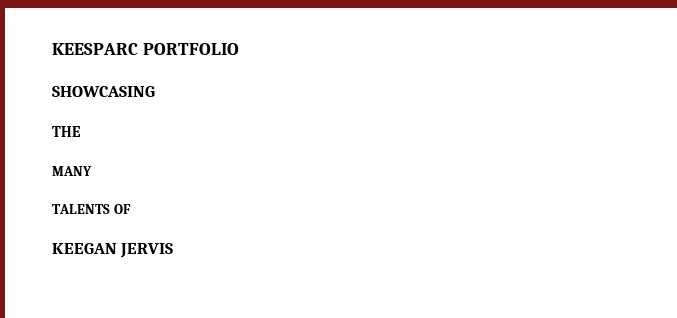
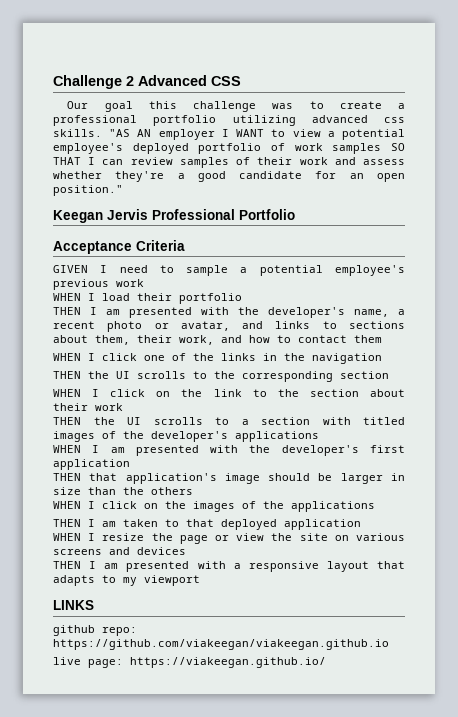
- KEESPARC PORTFOLIO
- SHOWCASING
- THE
- MANY
- TALENTS OF
- KEEGAN JERVIS
+ Challenge 2 Advanced CSS
+ Our goal this challenge was to create a professional portfolio utilizing advanced css skills. "AS AN employer I WANT to view a potential employee's deployed portfolio of work samples SO THAT I can review samples of their work and assess whether they're a good candidate for an open position."
+ Keegan Jervis Professional Portfolio
+ Acceptance Criteria
+ GIVEN I need to sample a potential employee's previous work
+ WHEN I load their portfolio
+ THEN I am presented with the developer's name, a recent photo or avatar, and links to sections about them, their work, and how to contact them
+ WHEN I click one of the links in the navigation
+ THEN the UI scrolls to the corresponding section
+ WHEN I click on the link to the section about their work
+ THEN the UI scrolls to a section with titled images of the developer's applications
+ WHEN I am presented with the developer's first application
+ THEN that application's image should be larger in size than the others
+ WHEN I click on the images of the applications
+ THEN I am taken to that deployed application
+ WHEN I resize the page or view the site on various screens and devices
+ THEN I am presented with a responsive layout that adapts to my viewport
+ LINKS
+ github repo: https://github.com/viakeegan/viakeegan.github.io
+ live page: https://viakeegan.github.io/

